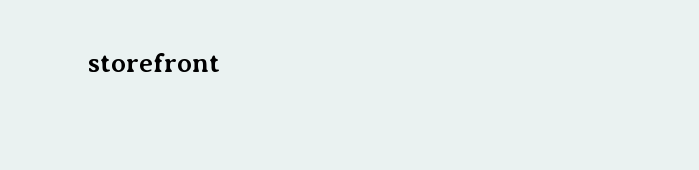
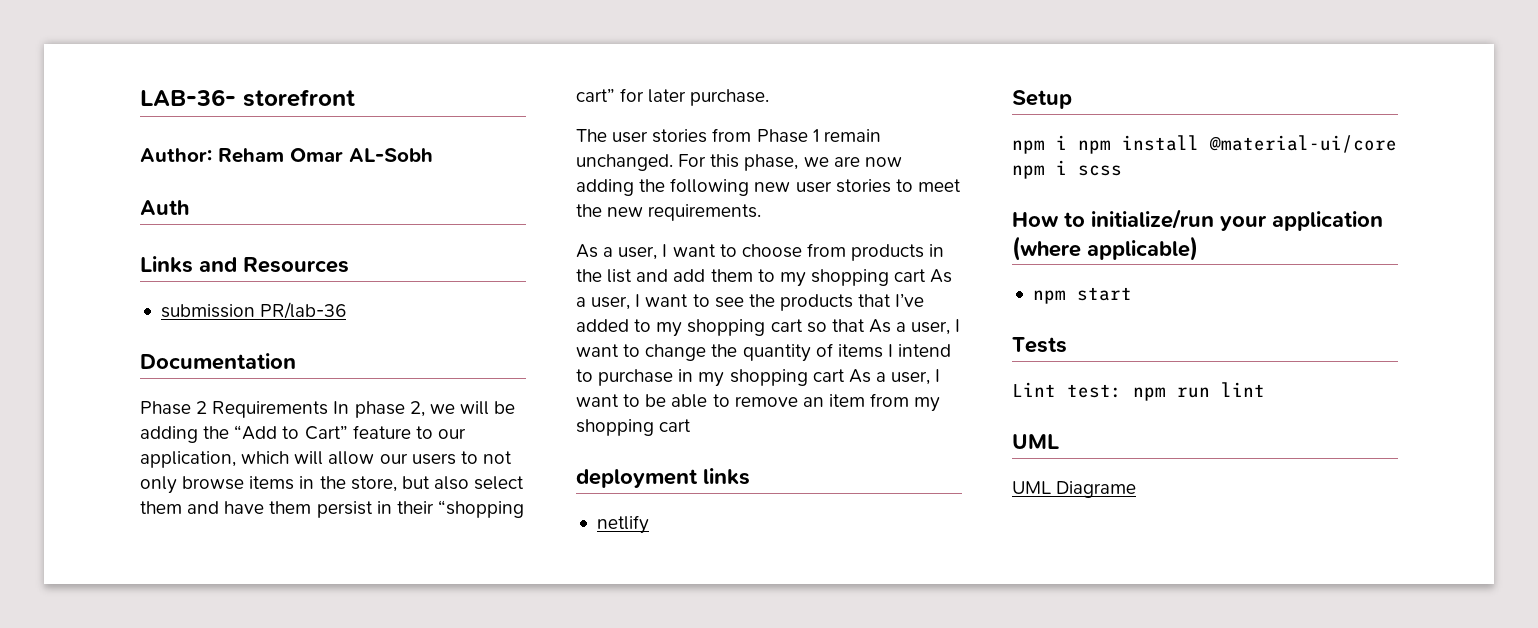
- storefront
+ LAB-36- storefront
+ Author: Reham Omar AL-Sobh
+ Auth
+ Links and Resources
+ submission PR/lab-36
+ Documentation
+ Phase 2 Requirements In phase 2, we will be adding the “Add to Cart” feature to our application, which will allow our users to not only browse items in the store, but also select them and have them persist in their “shopping cart” for later purchase.
+ The user stories from Phase 1 remain unchanged. For this phase, we are now adding the following new user stories to meet the new requirements.
+ As a user, I want to choose from products in the list and add them to my shopping cart As a user, I want to see the products that I’ve added to my shopping cart so that As a user, I want to change the quantity of items I intend to purchase in my shopping cart As a user, I want to be able to remove an item from my shopping cart
+ deployment links
+ netlify
+ Setup
+ npm i npm install @material-ui/core npm i scss
+ How to initialize/run your application (where applicable)
+ npm start
+ Tests
+ Lint test: npm run lint
+ UML
+ UML Diagrame

